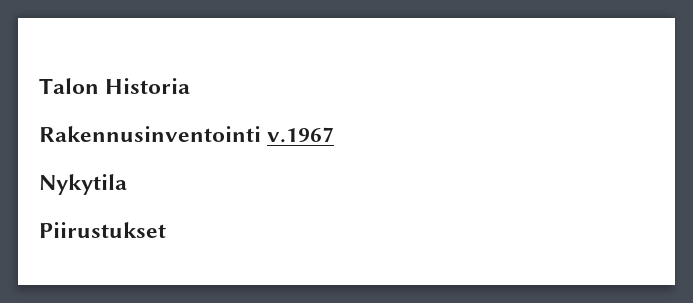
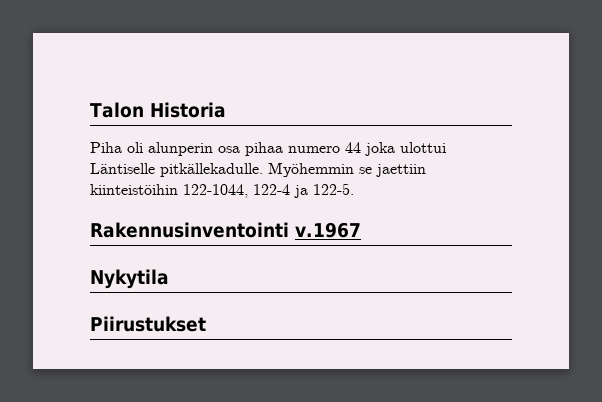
+ Piha oli alunperin osa pihaa numero 44 joka ulottui Läntiselle pitkällekadulle. Myöhemmin se jaettiin kiinteistöihin 122-1044, 122-4 ja 122-5.

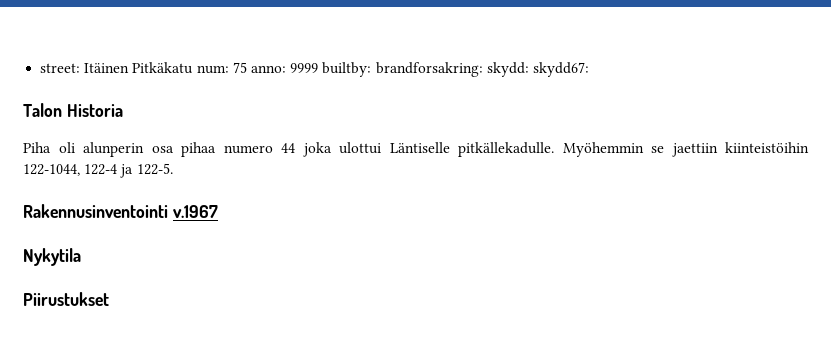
+ street: Itäinen Pitkäkatu num: 75 anno: 9999 builtby: brandforsakring: skydd: skydd67:

